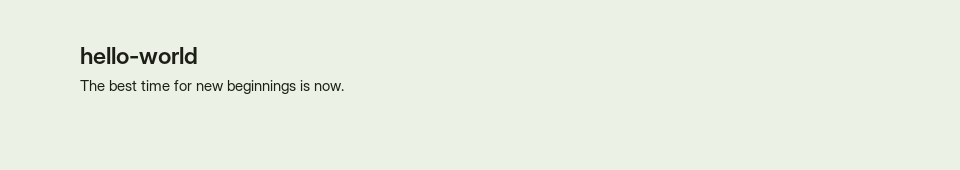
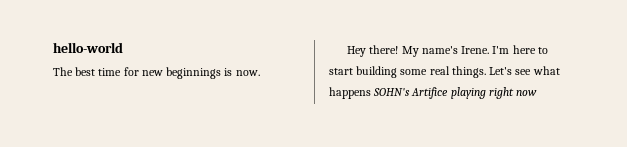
+ Hey there! My name's Irene. I'm here to start building some real things. Let's see what happens SOHN's Artifice playing right now

